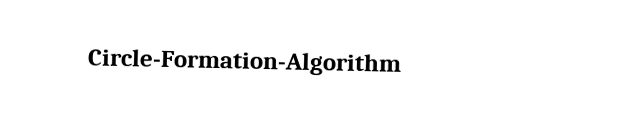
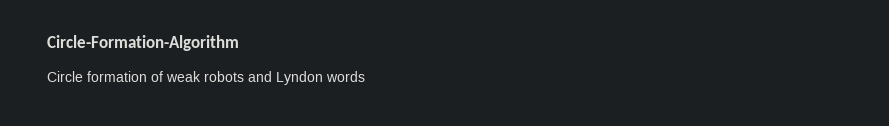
+ Circle formation of weak robots and Lyndon words

